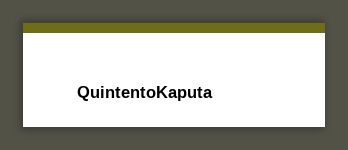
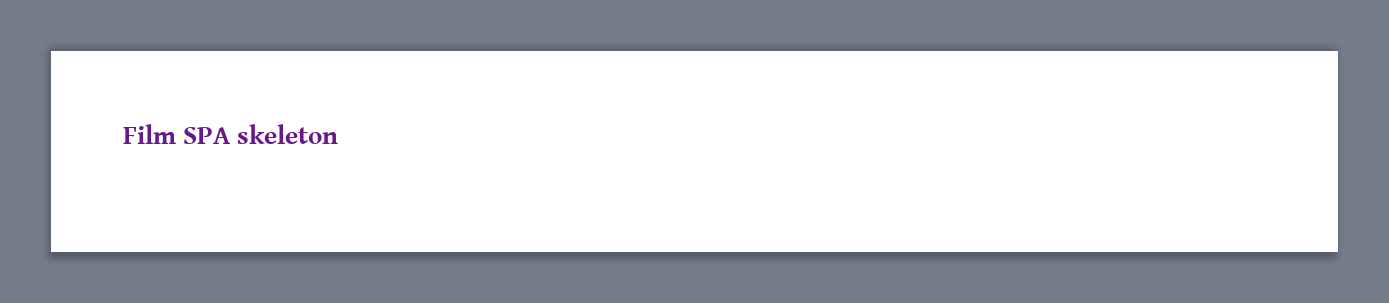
- QuintentoKaputa
+ Film SPA skeleton

